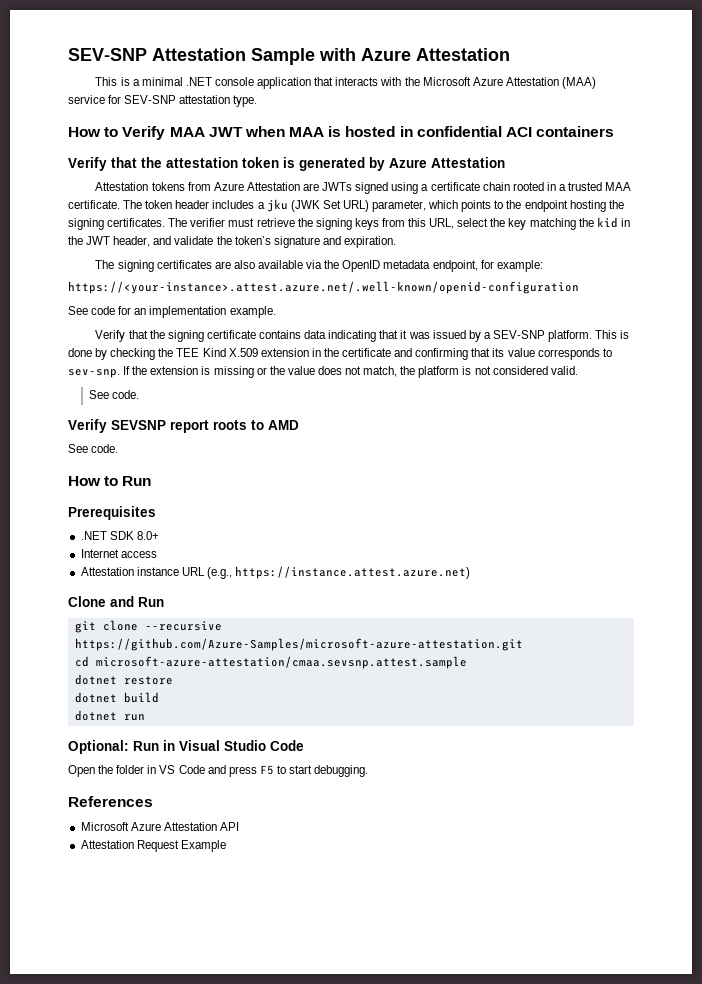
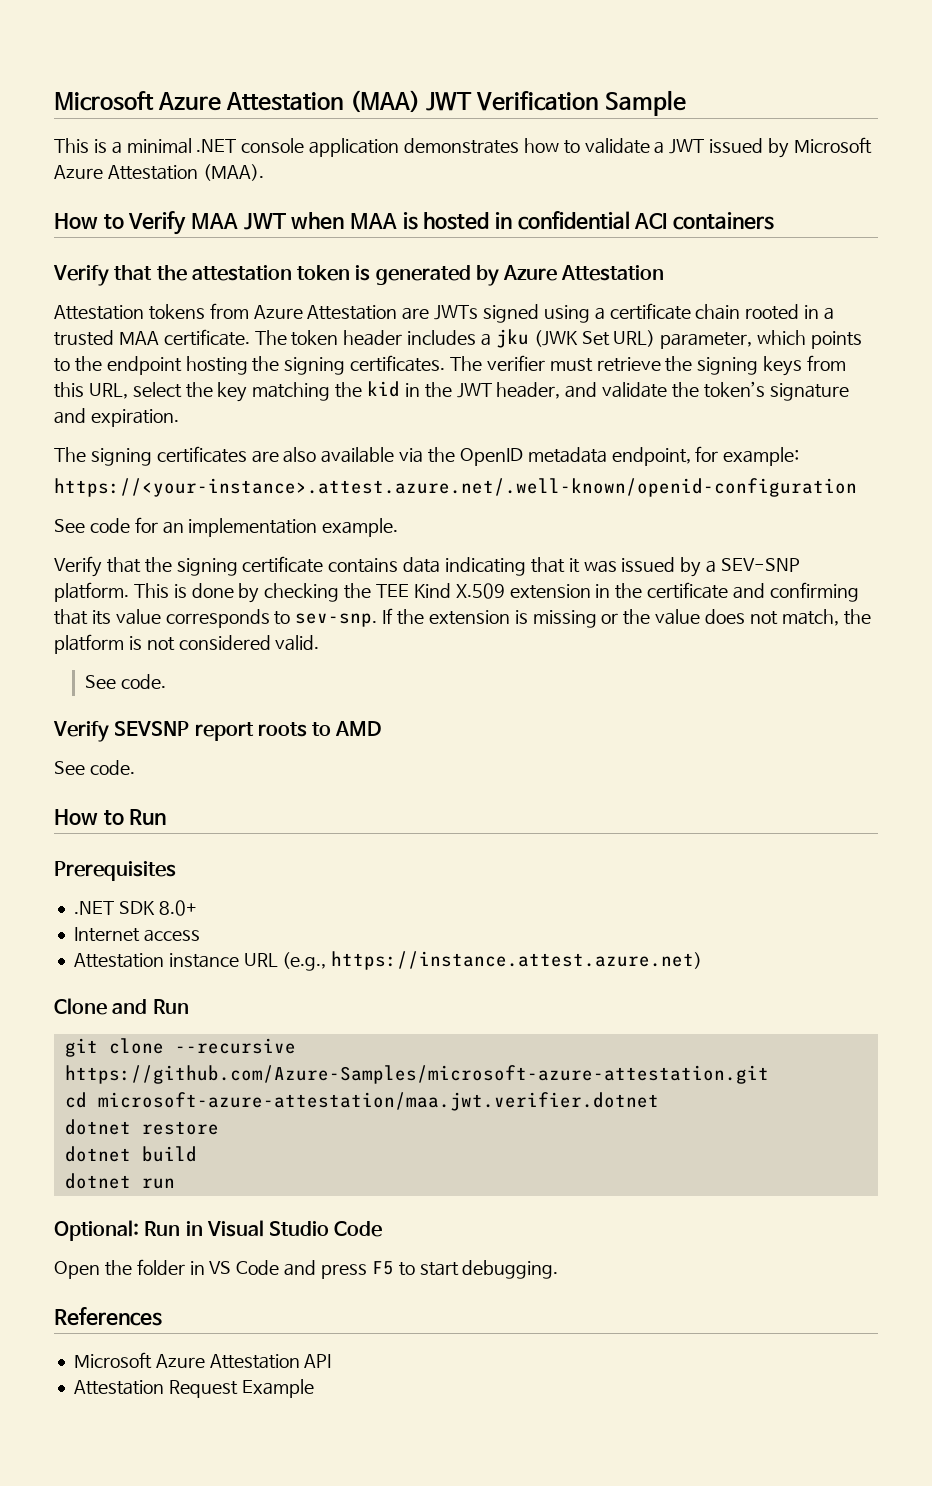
- SEV-SNP Attestation Sample with Azure Attestation
+ Microsoft Azure Attestation (MAA) JWT Verification Sample
- This is a minimal .NET console application that interacts with the Microsoft Azure Attestation (MAA) service for SEV-SNP attestation type.
+ This is a minimal .NET console application demonstrates how to validate a JWT issued by Microsoft Azure Attestation (MAA).
- cd microsoft-azure-attestation/cmaa.sevsnp.attest.sample
+ cd microsoft-azure-attestation/maa.jwt.verifier.dotnet

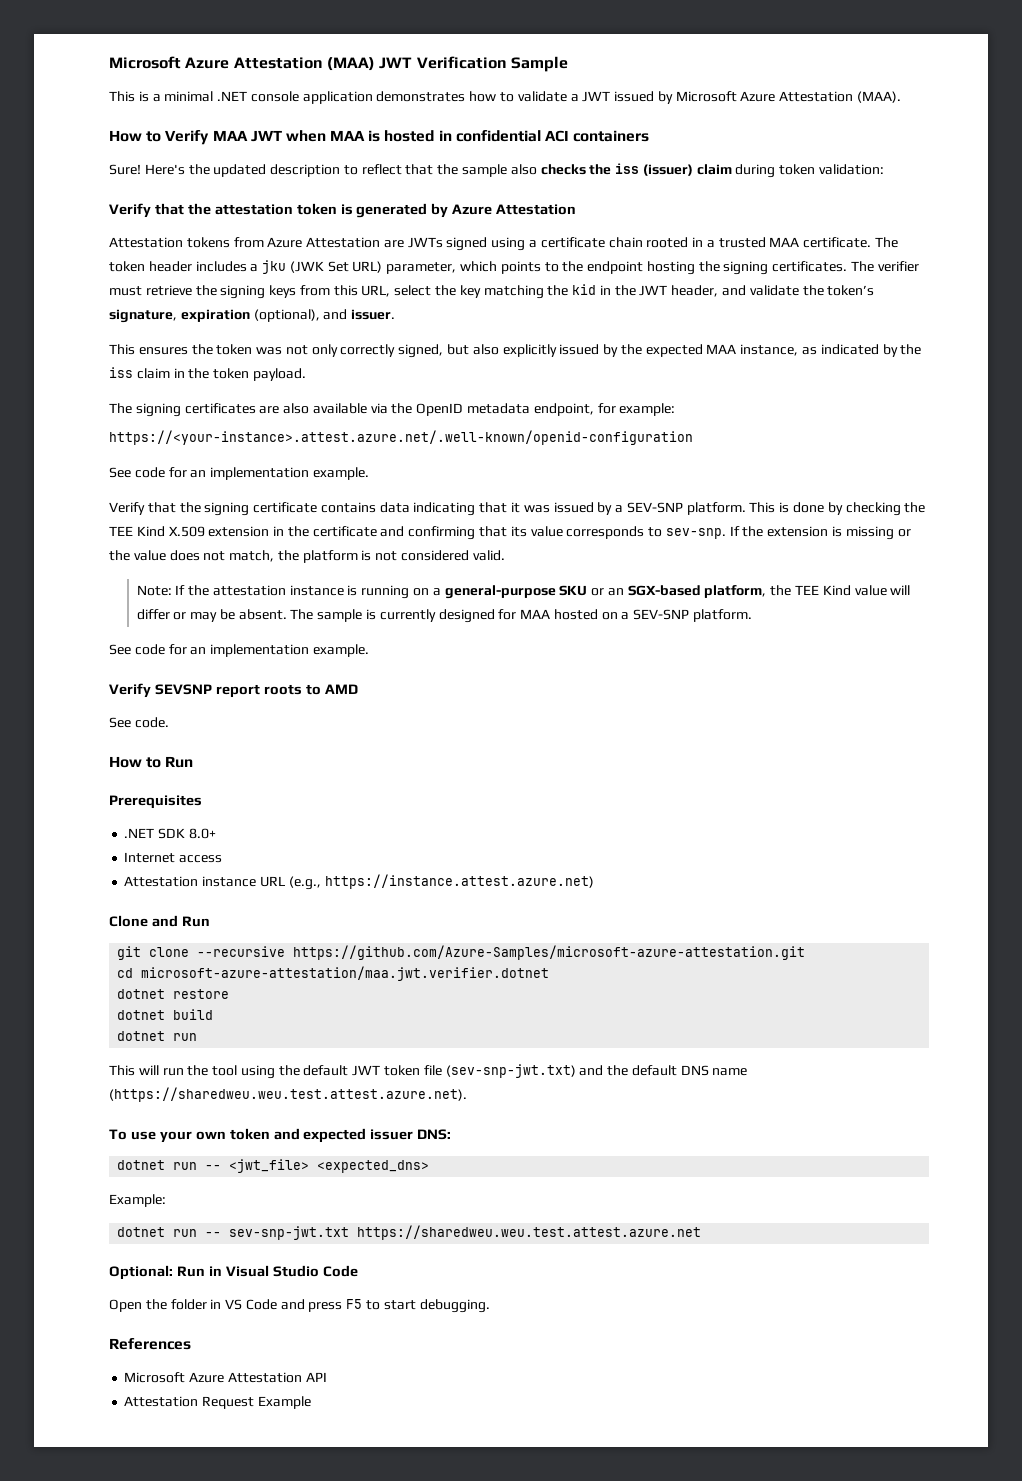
+ Sure! Here's the updated description to reflect that the sample also checks the iss (issuer) claim during token validation:
- The verifier must retrieve the signing keys from this URL, select the key matching the kid in the JWT header, and validate the token’s signature and expiration.
+ The verifier must retrieve the signing keys from this URL, select the key matching the kid in the JWT header, and validate the token’s signature, expiration (optional), and issuer.
+ This ensures the token was not only correctly signed, but also explicitly issued by the expected MAA instance, as indicated by the iss claim in the token payload.
  If the extension is missing or the value does not match, the platform is not considered valid.
- See code.
+ Note: If the attestation instance is running on a general-purpose SKU or an SGX-based platform, the TEE Kind value will differ or may be absent. The sample is currently designed for MAA hosted on a SEV-SNP platform.
+ See code for an implementation example.
+ This will run the tool using the default JWT token file (sev-snp-jwt.txt) and the default DNS name (https://sharedweu.weu.test.attest.azure.net).
+ To use your own token and expected issuer DNS:
+ dotnet run -- <jwt_file> <expected_dns>
+ Example:
+ dotnet run -- sev-snp-jwt.txt https://sharedweu.weu.test.attest.azure.net

